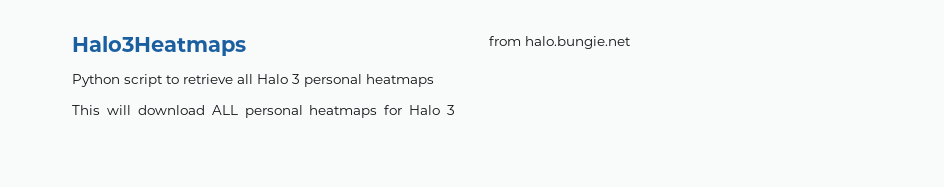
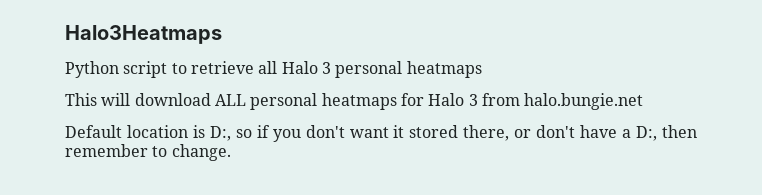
+ Default location is D:, so if you don't want it stored there, or don't have a D:, then remember to change.

